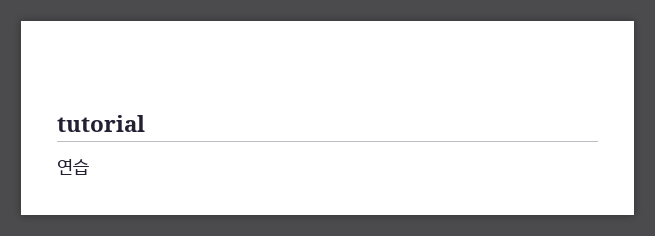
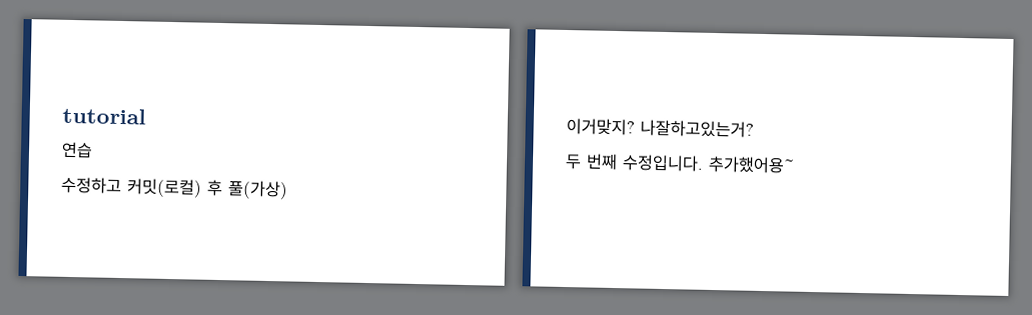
+ 수정하고 커밋(로컬) 후 풀(가상)
+ 이거맞지? 나잘하고있는거?
+ 두 번째 수정입니다. 추가했어용~

